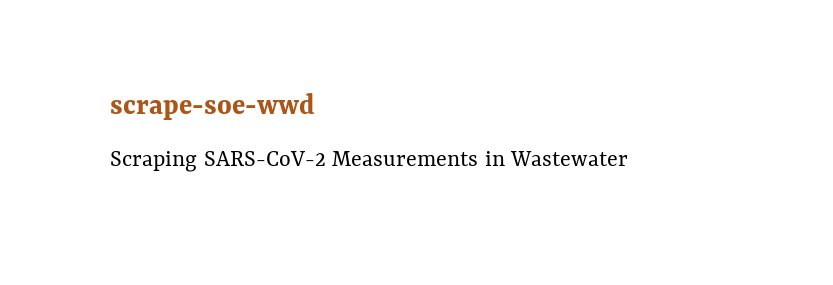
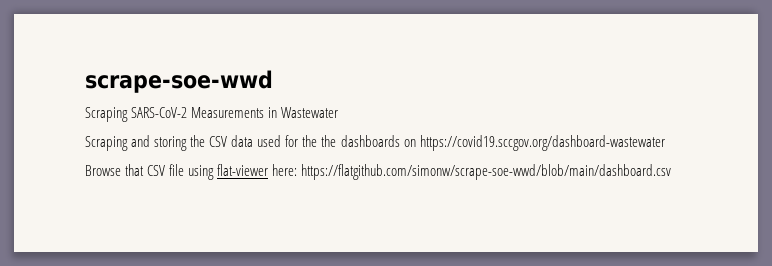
+ Scraping and storing the CSV data used for the the dashboards on https://covid19.sccgov.org/dashboard-wastewater
+ Browse that CSV file using flat-viewer here: https://flatgithub.com/simonw/scrape-soe-wwd/blob/main/dashboard.csv

